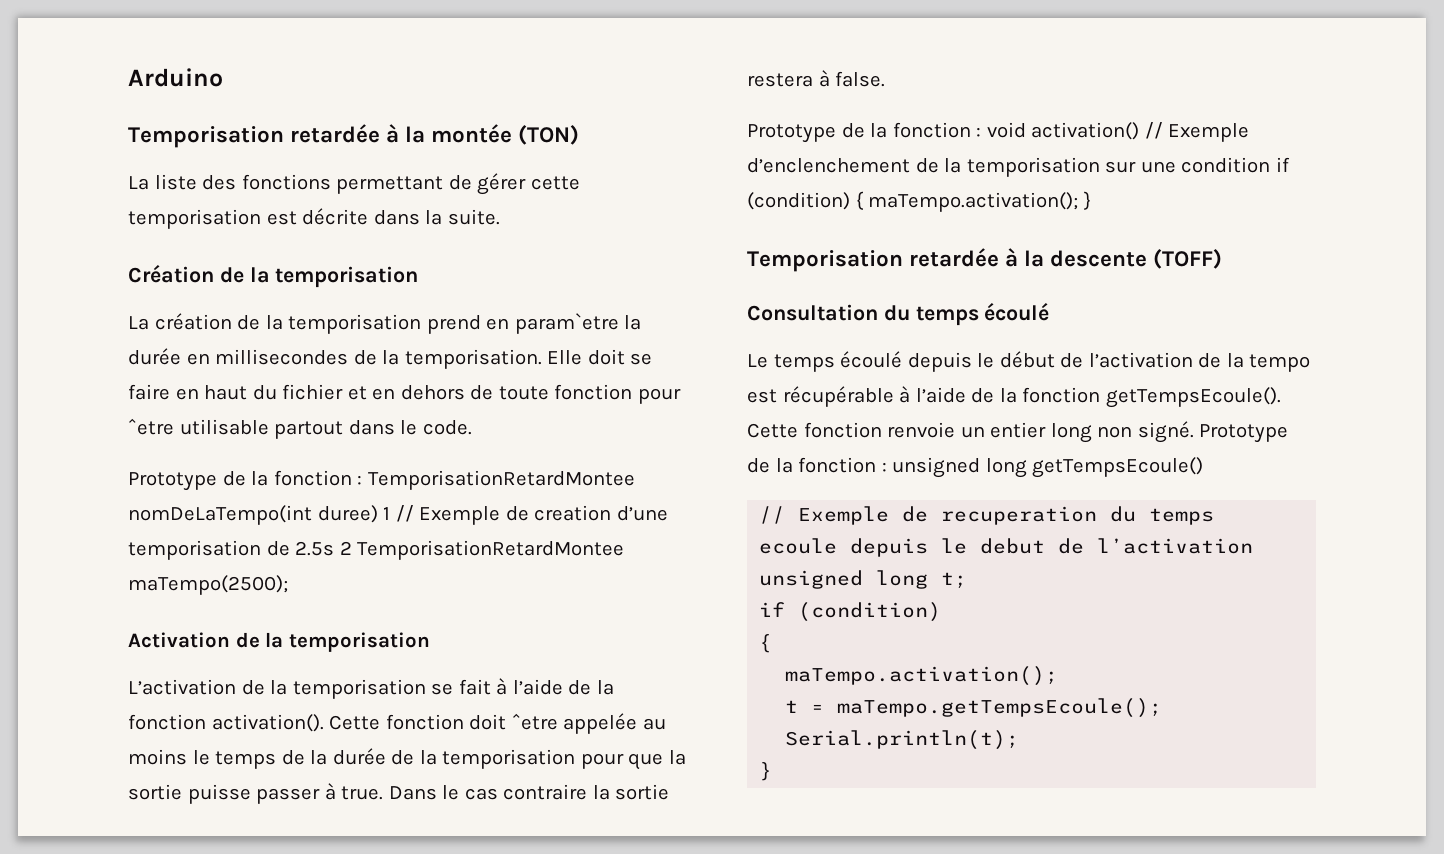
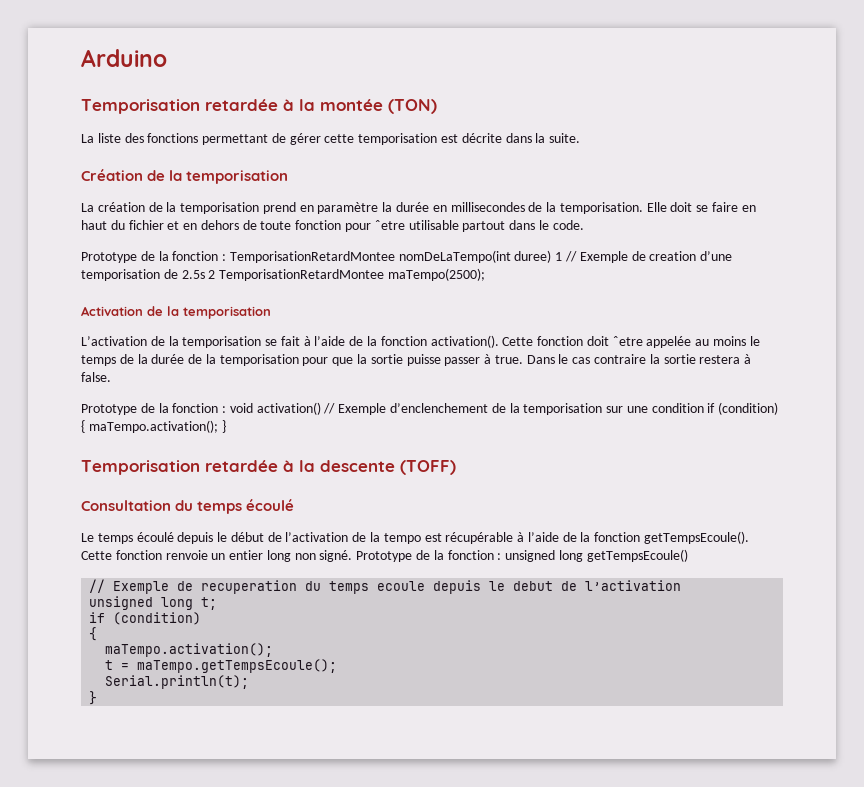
- La création de la temporisation prend en param`etre la durée en millisecondes de la temporisation.
+ La création de la temporisation prend en paramètre la durée en millisecondes de la temporisation.

